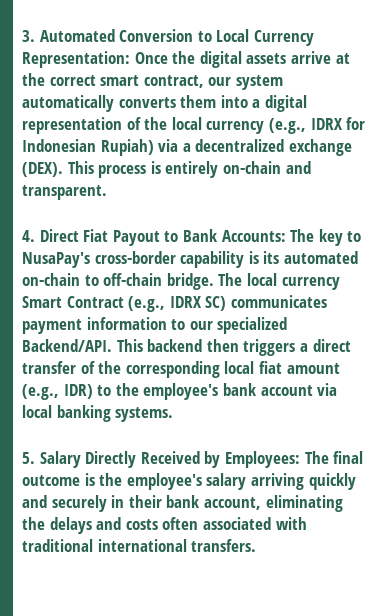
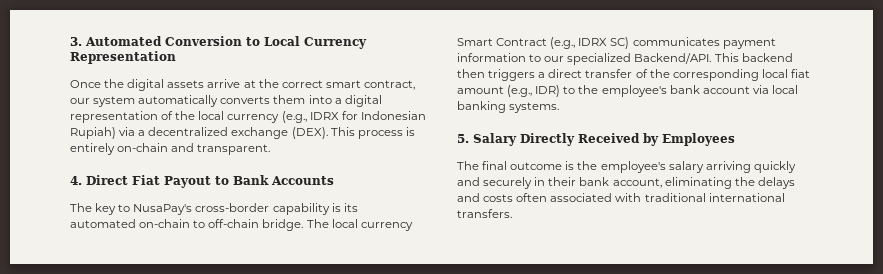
- 3. Automated Conversion to Local Currency Representation: Once the digital assets arrive at the correct smart contract, our system automatically converts them into a digital representation of the local currency (e.g., IDRX for Indonesian Rupiah) via a decentralized exchange (DEX).
+ 3. Automated Conversion to Local Currency Representation
+ Once the digital assets arrive at the correct smart contract, our system automatically converts them into a digital representation of the local currency (e.g., IDRX for Indonesian Rupiah) via a decentralized exchange (DEX).
- 4. Direct Fiat Payout to Bank Accounts: The key to NusaPay's cross-border capability is its automated on-chain to off-chain bridge.
+ 4. Direct Fiat Payout to Bank Accounts
+ The key to NusaPay's cross-border capability is its automated on-chain to off-chain bridge.
- 5. Salary Directly Received by Employees: The final outcome is the employee's salary arriving quickly and securely in their bank account, eliminating the delays and costs often associated with traditional international transfers.
+ 5. Salary Directly Received by Employees
+ The final outcome is the employee's salary arriving quickly and securely in their bank account, eliminating the delays and costs often associated with traditional international transfers.

